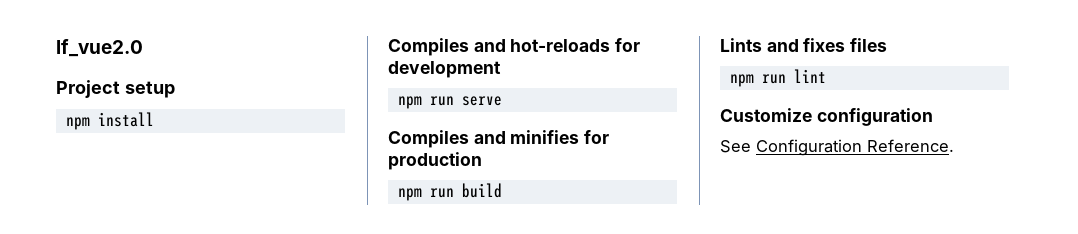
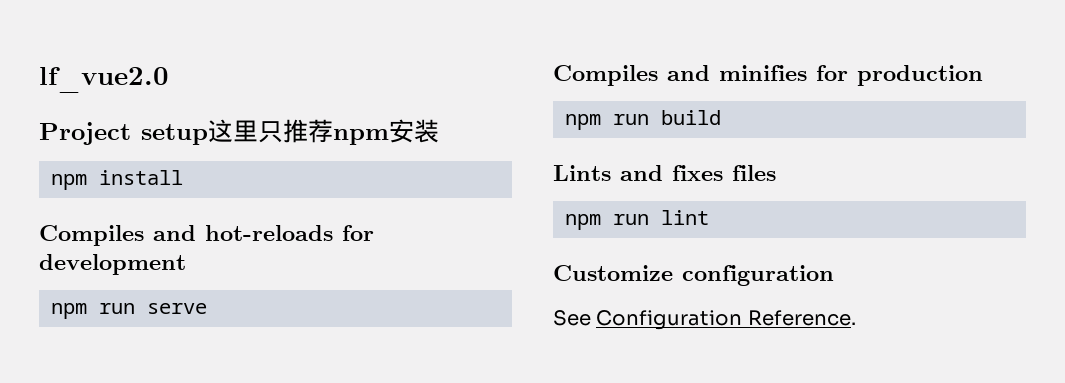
- Project setup
+ Project setup这里只推荐npm安装

